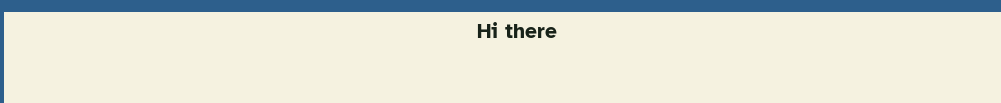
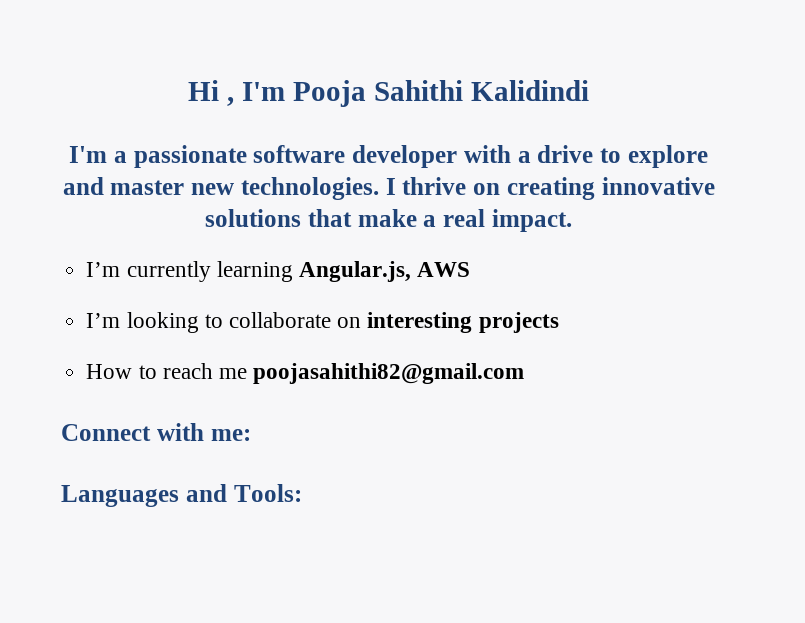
- Hi there
+ Hi , I'm Pooja Sahithi Kalidindi
+ I'm a passionate software developer with a drive to explore and master new technologies. I thrive on creating innovative solutions that make a real impact.
+ I’m currently learning Angular.js, AWS
+ I’m looking to collaborate on interesting projects
+ How to reach me poojasahithi82@gmail.com
+ Connect with me:
+ Languages and Tools:

